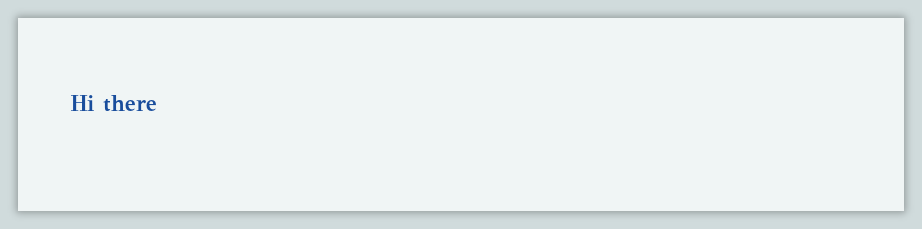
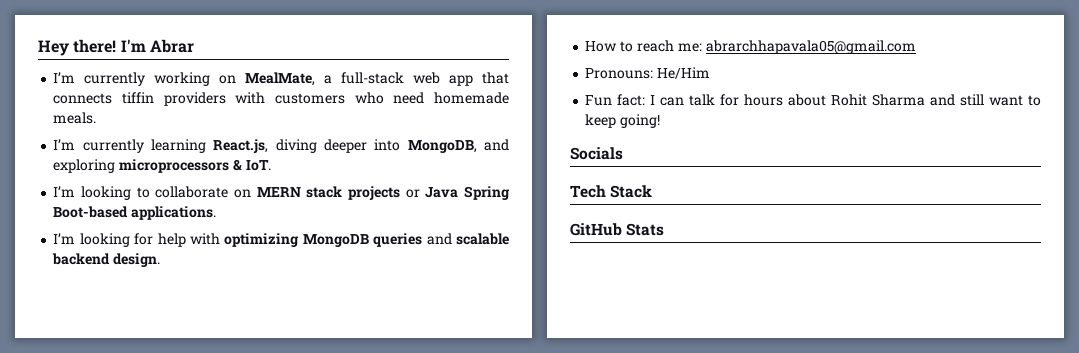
- Hi there
+ Hey there! I'm Abrar
+ I’m currently working on MealMate, a full-stack web app that connects tiffin providers with customers who need homemade meals.
+ I’m currently learning React.js, diving deeper into MongoDB, and exploring microprocessors & IoT.
+ I’m looking to collaborate on MERN stack projects or Java Spring Boot-based applications.
+ I’m looking for help with optimizing MongoDB queries and scalable backend design.
+ How to reach me: abrarchhapavala05@gmail.com
+ Pronouns: He/Him
+ Fun fact: I can talk for hours about Rohit Sharma and still want to keep going!
+ Socials
+ Tech Stack
+ GitHub Stats

